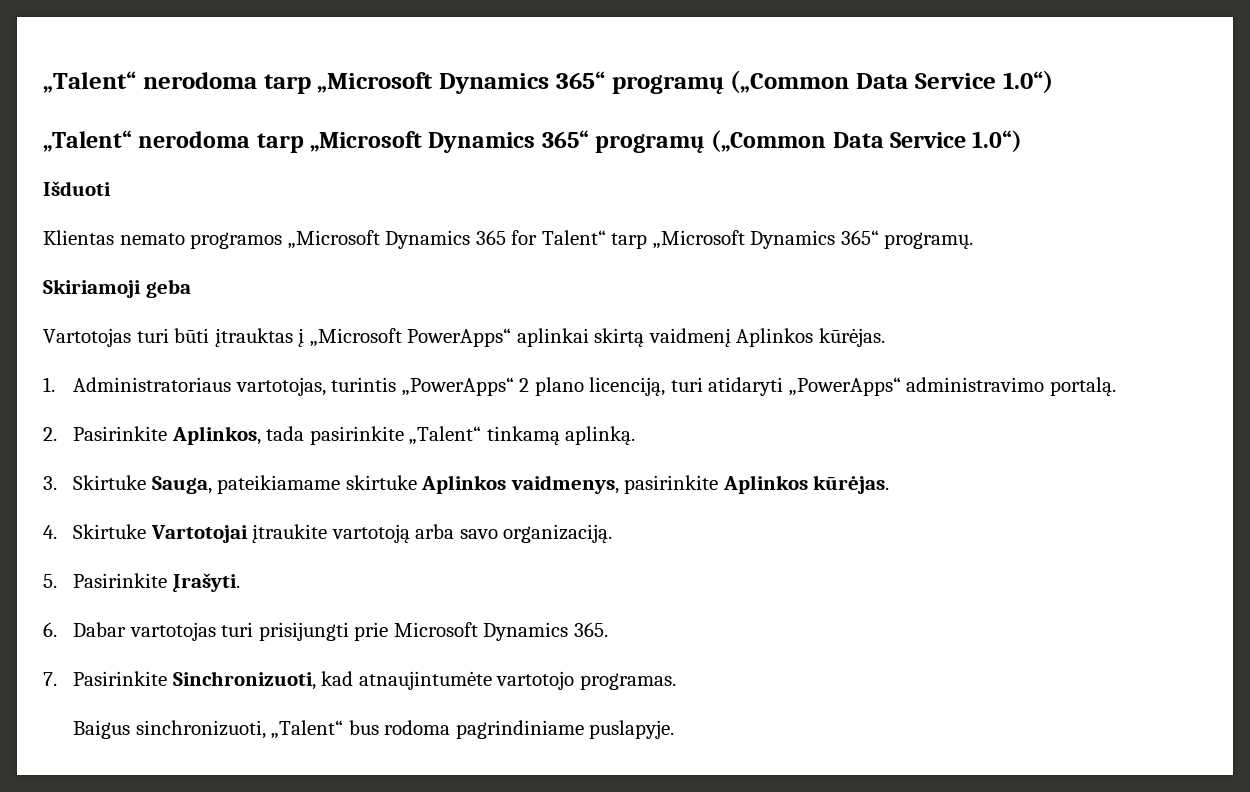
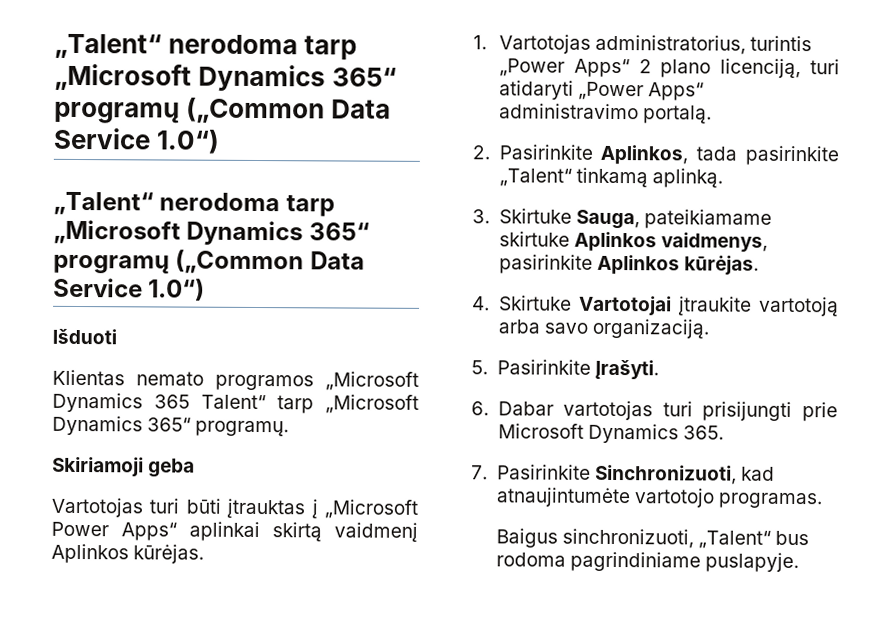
- Klientas nemato programos „Microsoft Dynamics 365 for Talent“ tarp „Microsoft Dynamics 365“ programų.
+ Klientas nemato programos „Microsoft Dynamics 365 Talent“ tarp „Microsoft Dynamics 365“ programų.
- Vartotojas turi būti įtrauktas į „Microsoft PowerApps“ aplinkai skirtą vaidmenį Aplinkos kūrėjas.
+ Vartotojas turi būti įtrauktas į „Microsoft Power Apps“ aplinkai skirtą vaidmenį Aplinkos kūrėjas.
- 1. Administratoriaus vartotojas, turintis „PowerApps“ 2 plano licenciją, turi atidaryti „PowerApps“ administravimo portalą.
+ 1. Vartotojas administratorius, turintis „Power Apps“ 2 plano licenciją, turi atidaryti „Power Apps“ administravimo portalą.

